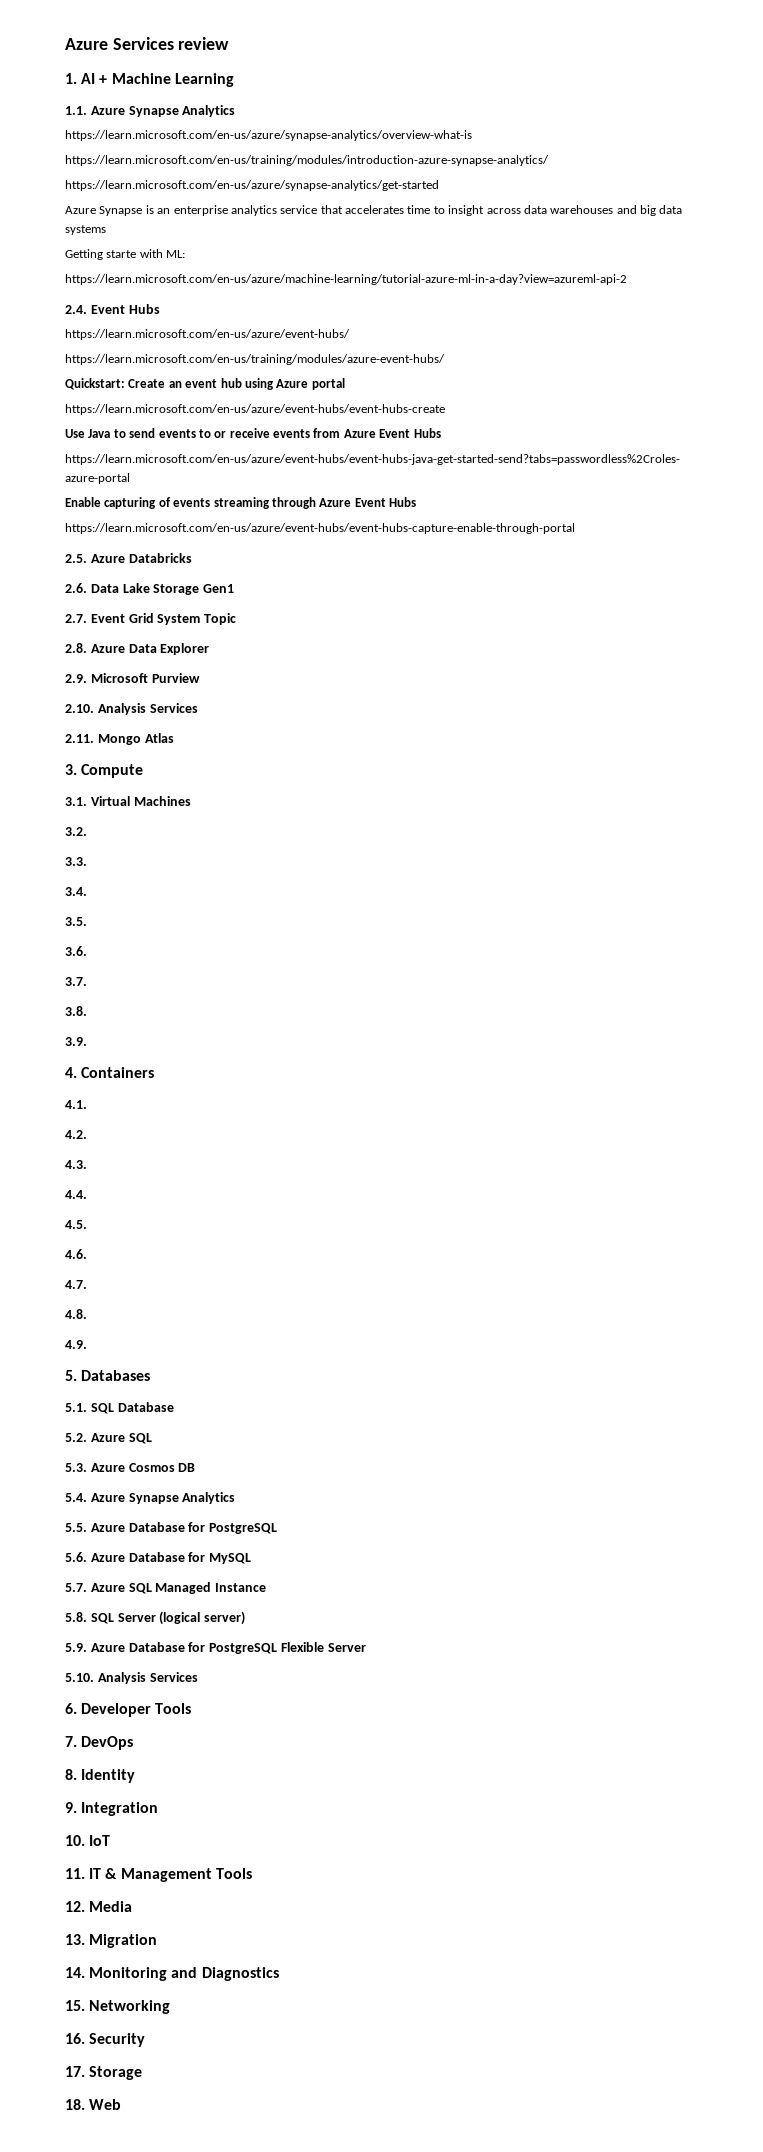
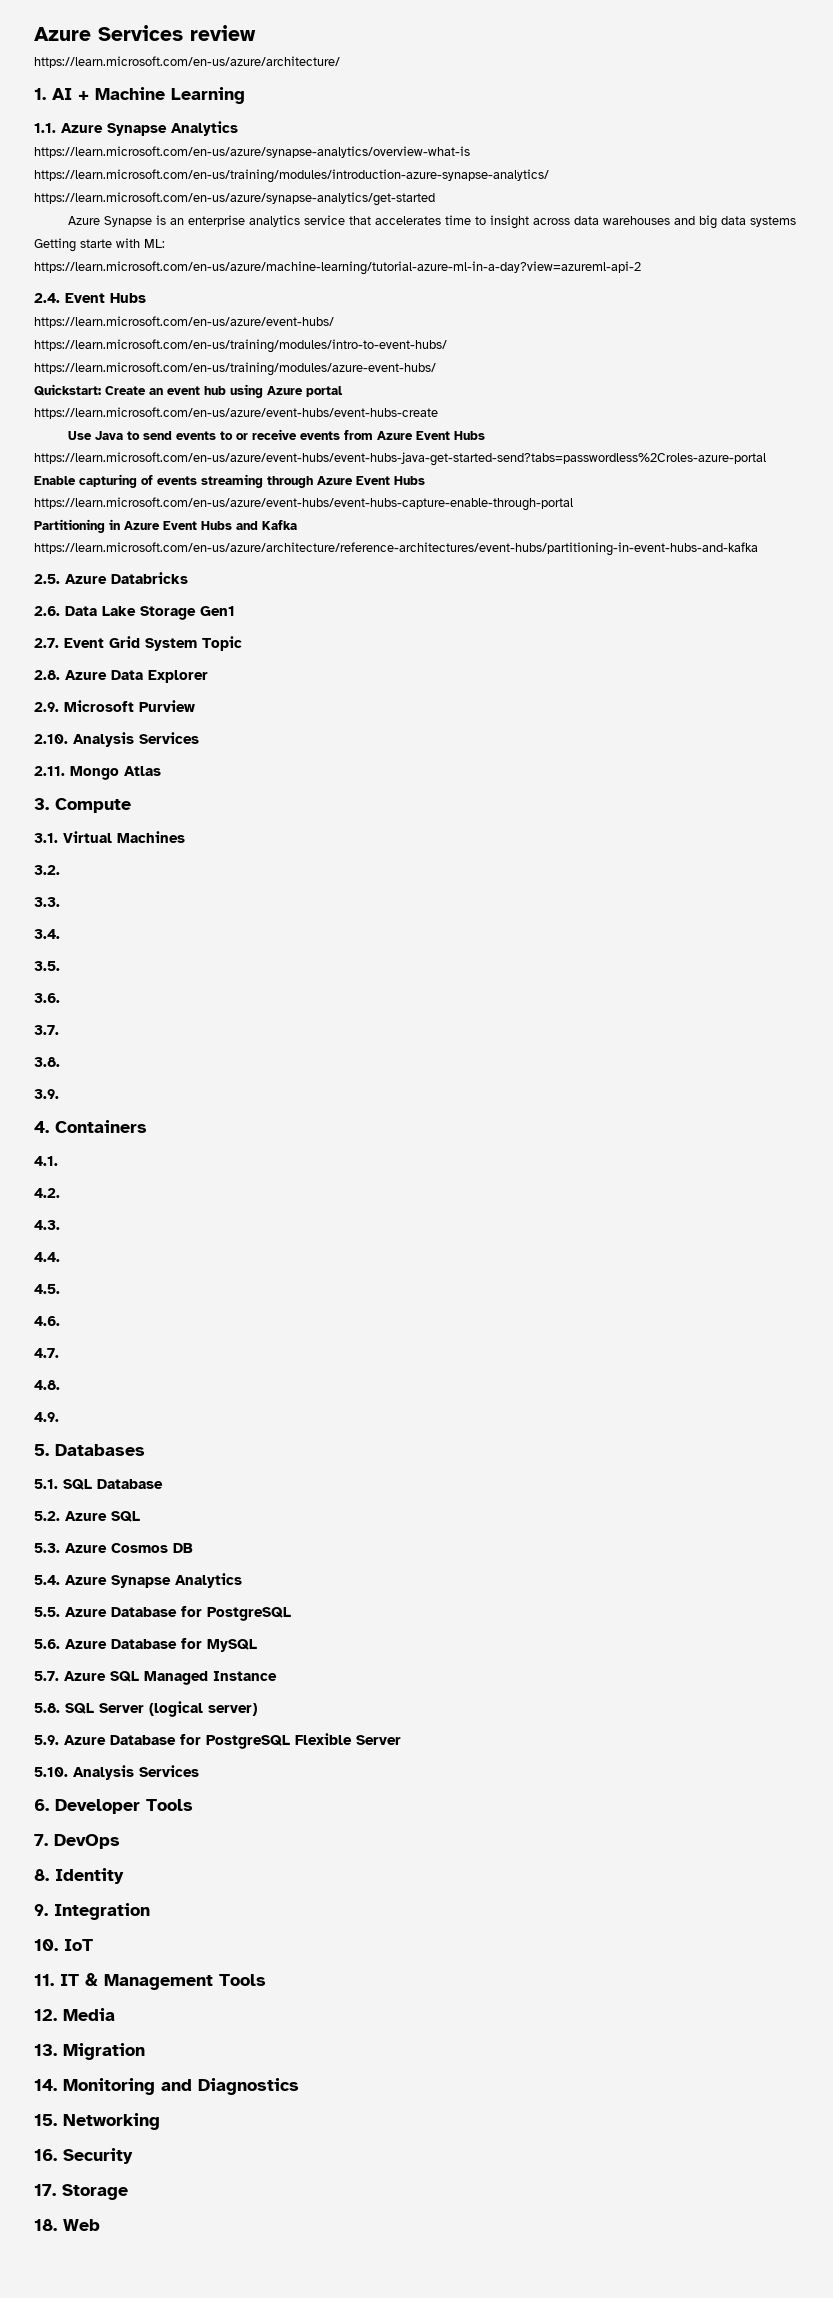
+ https://learn.microsoft.com/en-us/azure/architecture/
+ https://learn.microsoft.com/en-us/training/modules/intro-to-event-hubs/
+ Partitioning in Azure Event Hubs and Kafka
+ https://learn.microsoft.com/en-us/azure/architecture/reference-architectures/event-hubs/partitioning-in-event-hubs-and-kafka

